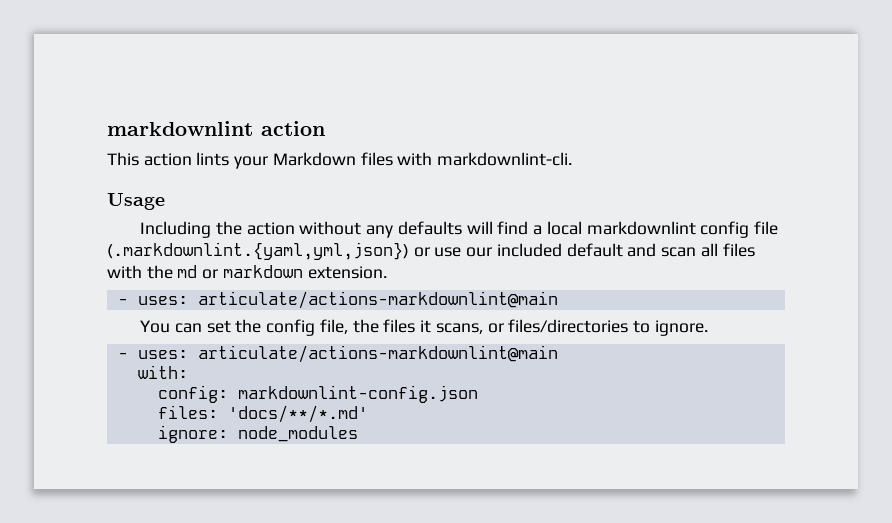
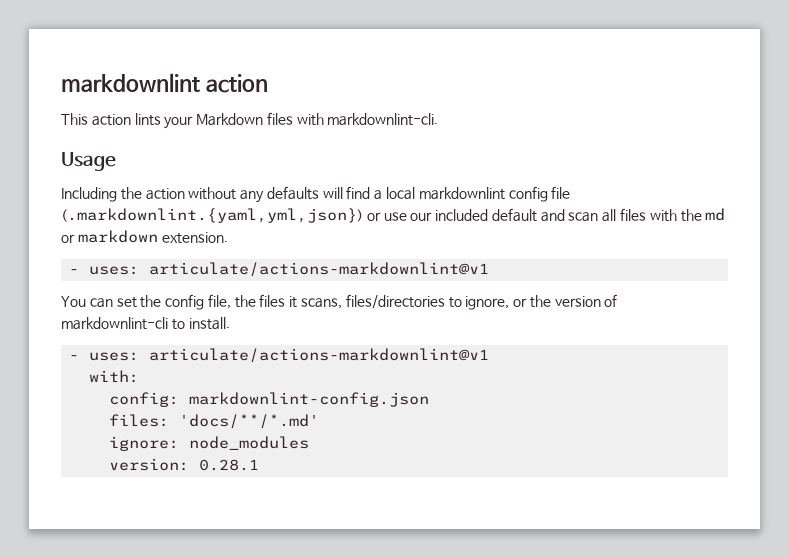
  Including the action without any defaults will find a local markdownlint config file (.markdownlint.{yaml,yml,json}) or use our included default and scan all files with the md or markdown extension.
- - uses: articulate/actions-markdownlint@main
+ - uses: articulate/actions-markdownlint@v1
- You can set the config file, the files it scans, or files/directories to ignore.
- - uses: articulate/actions-markdownlint@main
+ You can set the config file, the files it scans, files/directories to ignore, or the version of markdownlint-cli to install.
+ - uses: articulate/actions-markdownlint@v1
+ version: 0.28.1

